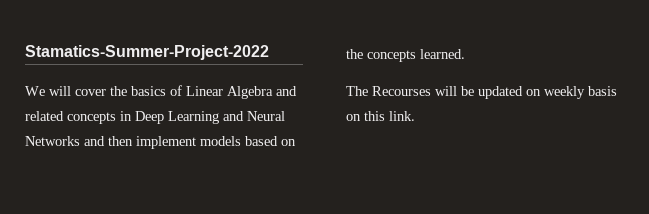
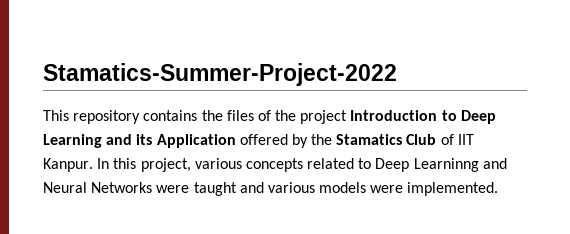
- We will cover the basics of Linear Algebra and related concepts in Deep Learning and Neural Networks and then implement models based on the concepts learned.
- The Recourses will be updated on weekly basis on this link.
+ This repository contains the files of the project Introduction to Deep Learning and its Application offered by the Stamatics Club of IIT Kanpur. In this project, various concepts related to Deep Learninng and Neural Networks were taught and various models were implemented.

